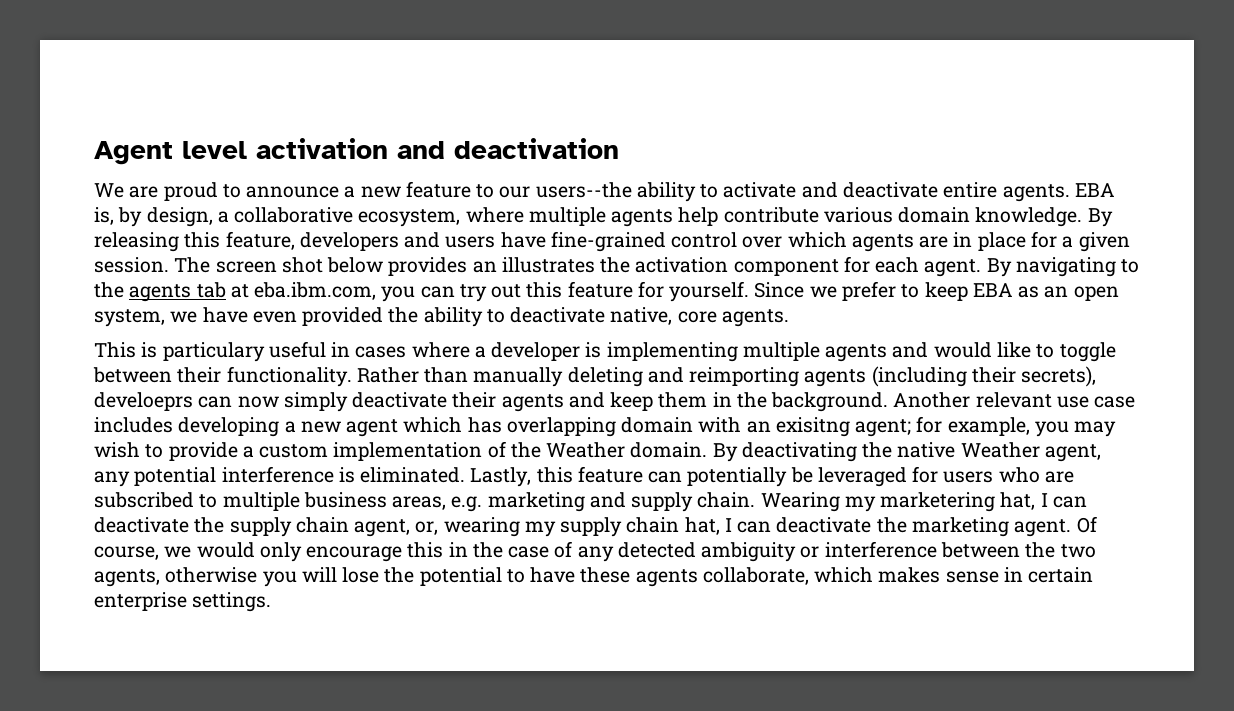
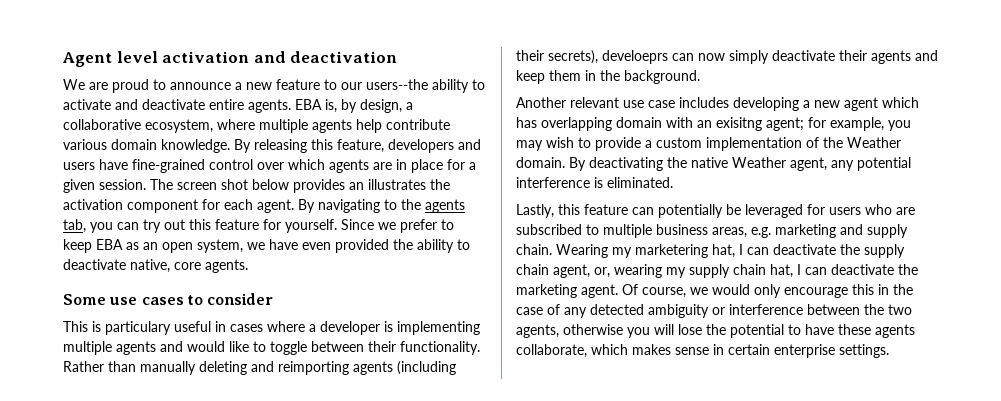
- By navigating to the agents tab at eba.ibm.com, you can try out this feature for yourself.
+ By navigating to the agents tab, you can try out this feature for yourself.
+ Some use cases to consider
- Rather than manually deleting and reimporting agents (including their secrets), develoeprs can now simply deactivate their agents and keep them in the background. Another relevant use case includes developing a new agent which has overlapping domain with an exisitng agent; for example, you may wish to provide a custom implementation of the Weather domain.
+ Rather than manually deleting and reimporting agents (including their secrets), develoeprs can now simply deactivate their agents and keep them in the background.
+ Another relevant use case includes developing a new agent which has overlapping domain with an exisitng agent; for example, you may wish to provide a custom implementation of the Weather domain.
- By deactivating the native Weather agent, any potential interference is eliminated. Lastly, this feature can potentially be leveraged for users who are subscribed to multiple business areas, e.g. marketing and supply chain.
+ By deactivating the native Weather agent, any potential interference is eliminated.
+ Lastly, this feature can potentially be leveraged for users who are subscribed to multiple business areas, e.g. marketing and supply chain.

